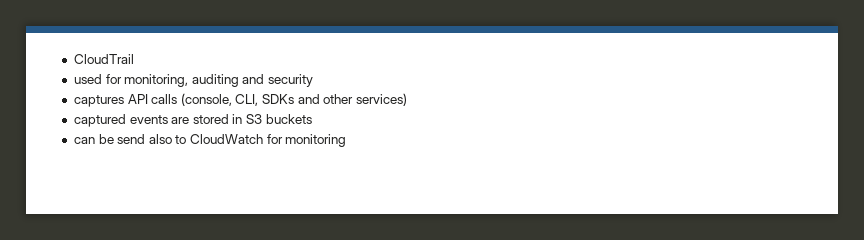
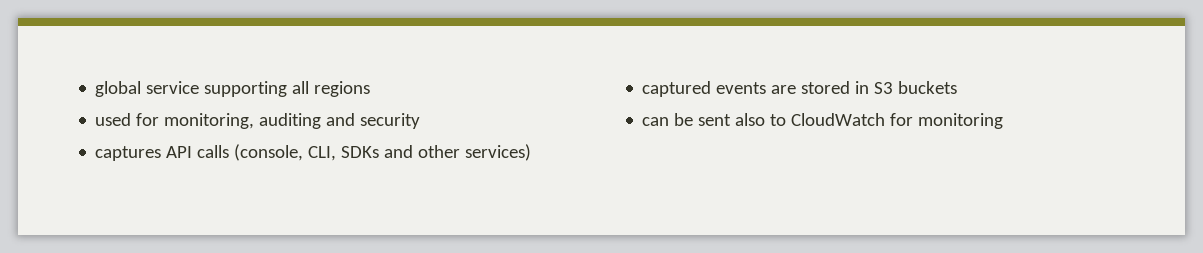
- CloudTrail
+ global service supporting all regions
- can be send also to CloudWatch for monitoring
+ can be sent also to CloudWatch for monitoring

